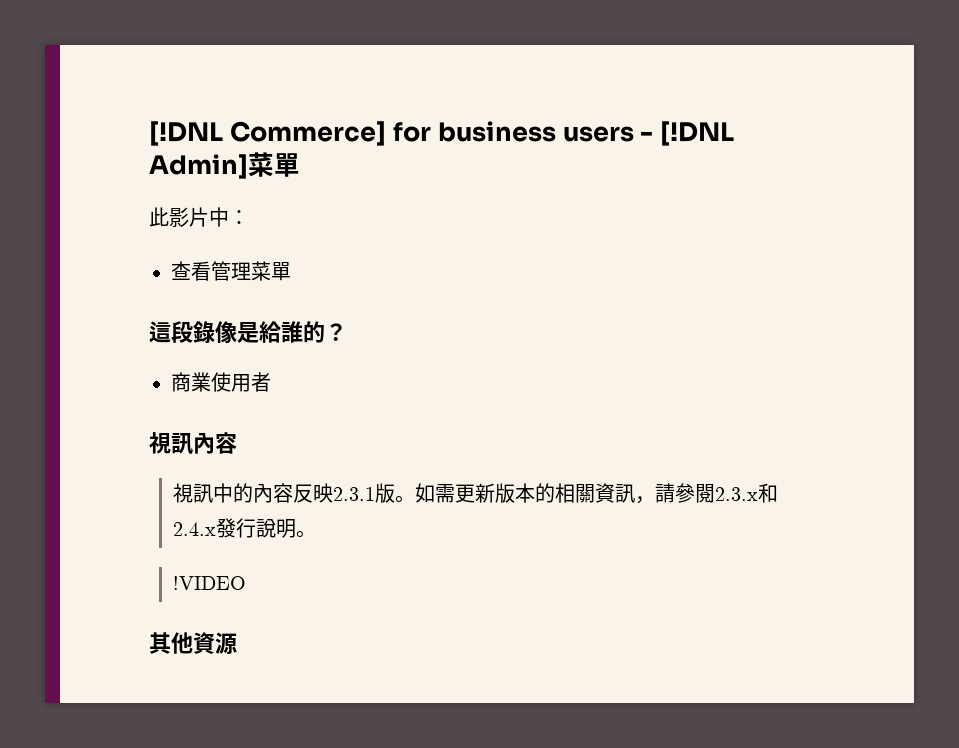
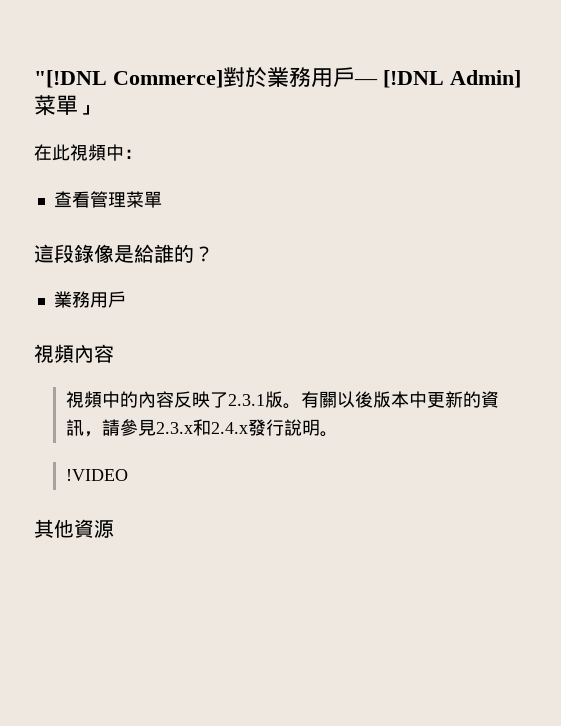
- [!DNL Commerce] for business users - [!DNL Admin]菜單
- 此影片中：
+ "[!DNL Commerce]對於業務用戶— [!DNL Admin]菜單」
+ 在此視頻中：
  這段錄像是給誰的？
- 商業使用者
- 視訊內容
+ 業務用戶
+ 視頻內容
- 視訊中的內容反映2.3.1版。
+ 視頻中的內容反映了2.3.1版。
- 如需更新版本的相關資訊，請參閱2.3.x和2.4.x發行說明。
+ 有關以後版本中更新的資訊，請參見2.3.x和2.4.x發行說明。

